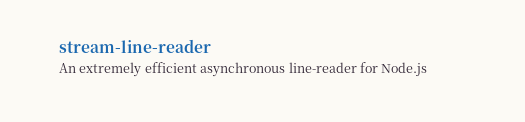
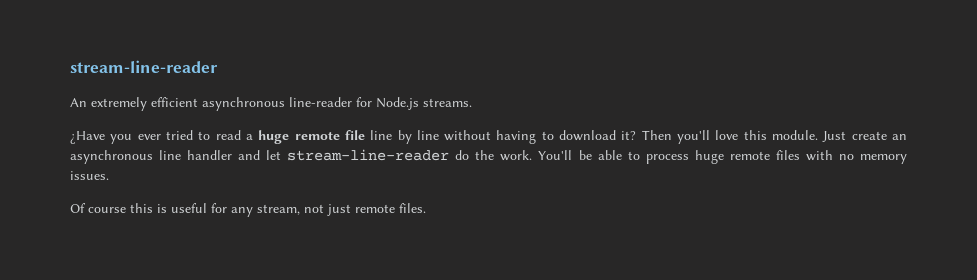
- An extremely efficient asynchronous line-reader for Node.js
+ An extremely efficient asynchronous line-reader for Node.js streams.
+ ¿Have you ever tried to read a huge remote file line by line without having to download it? Then you'll love this module. Just create an asynchronous line handler and let stream-line-reader do the work. You'll be able to process huge remote files with no memory issues.
+ Of course this is useful for any stream, not just remote files.

